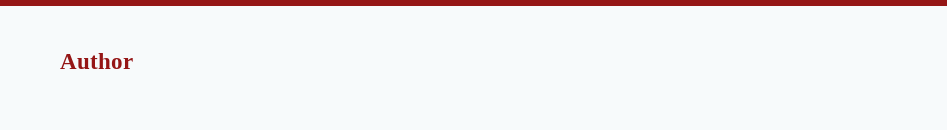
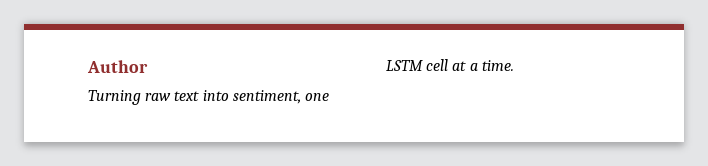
+ Turning raw text into sentiment, one LSTM cell at a time.

